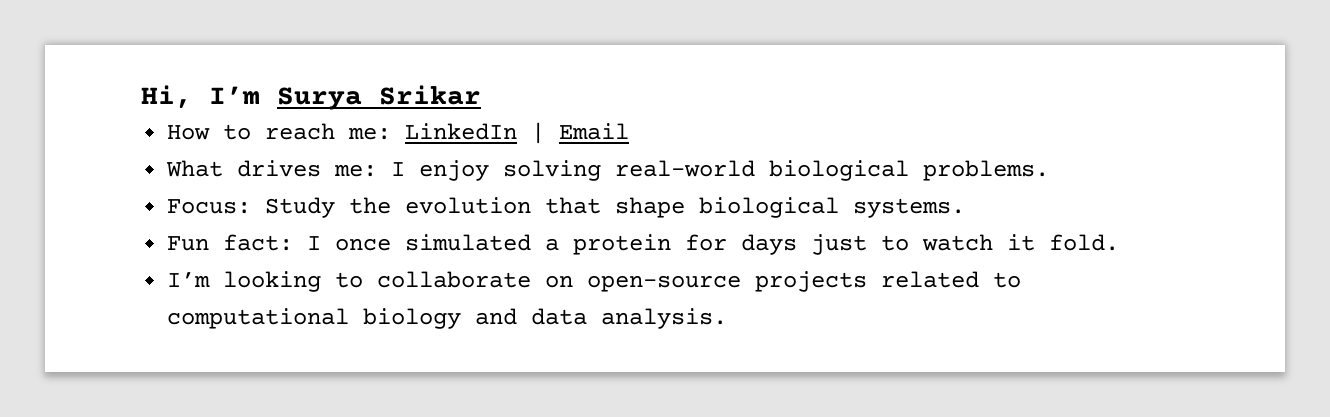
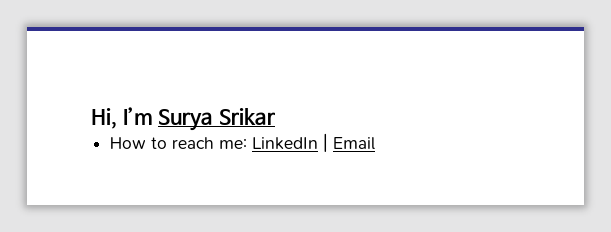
- What drives me: I enjoy solving real-world biological problems.
- Focus: Study the evolution that shape biological systems.
- Fun fact: I once simulated a protein for days just to watch it fold.
- I’m looking to collaborate on open-source projects related to computational biology and data analysis.

